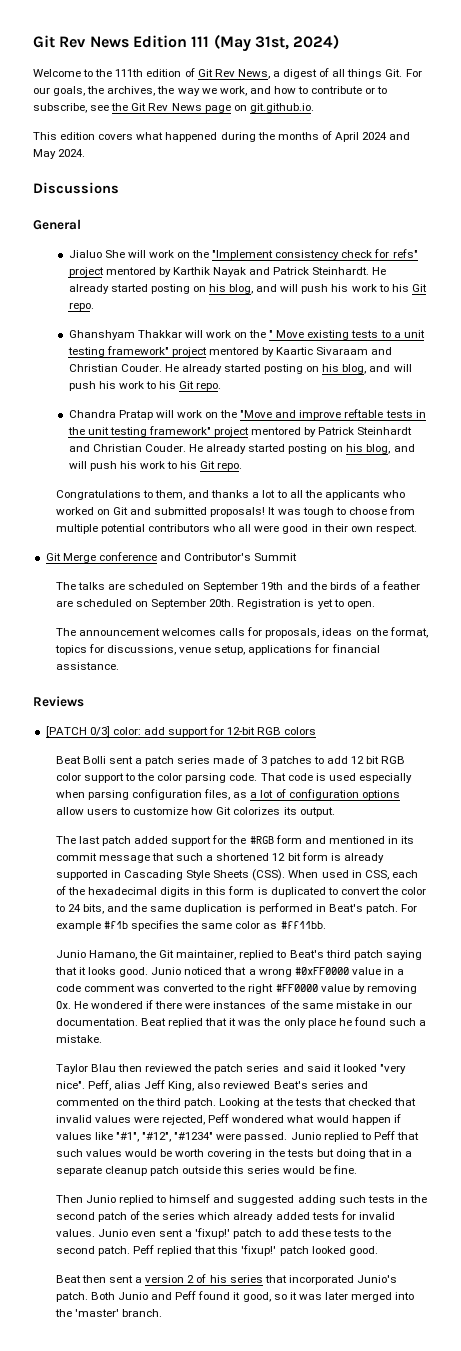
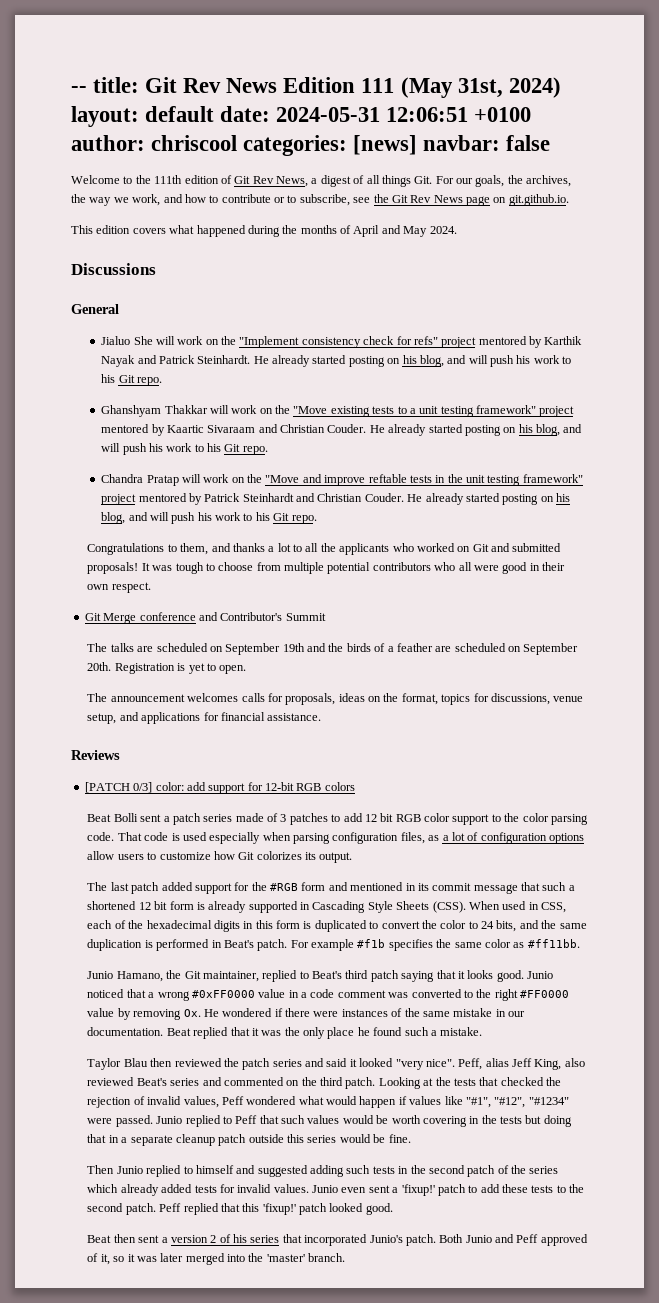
- Git Rev News Edition 111 (May 31st, 2024)
+ -- title: Git Rev News Edition 111 (May 31st, 2024) layout: default date: 2024-05-31 12:06:51 +0100 author: chriscool categories: [news] navbar: false
- This edition covers what happened during the months of April 2024 and May 2024.
+ This edition covers what happened during the months of April and May 2024.
- Ghanshyam Thakkar will work on the " Move existing tests to a unit testing framework" project mentored by Kaartic Sivaraam and Christian Couder.
+ Ghanshyam Thakkar will work on the "Move existing tests to a unit testing framework" project mentored by Kaartic Sivaraam and Christian Couder.
- The announcement welcomes calls for proposals, ideas on the format, topics for discussions, venue setup, applications for financial assistance.
+ The announcement welcomes calls for proposals, ideas on the format, topics for discussions, venue setup, and applications for financial assistance.
- Looking at the tests that checked that invalid values were rejected, Peff wondered what would happen if values like "#1", "#12", "#1234" were passed.
+ Looking at the tests that checked the rejection of invalid values, Peff wondered what would happen if values like "#1", "#12", "#1234" were passed.
- Both Junio and Peff found it good, so it was later merged into the 'master' branch.
+ Both Junio and Peff approved of it, so it was later merged into the 'master' branch.

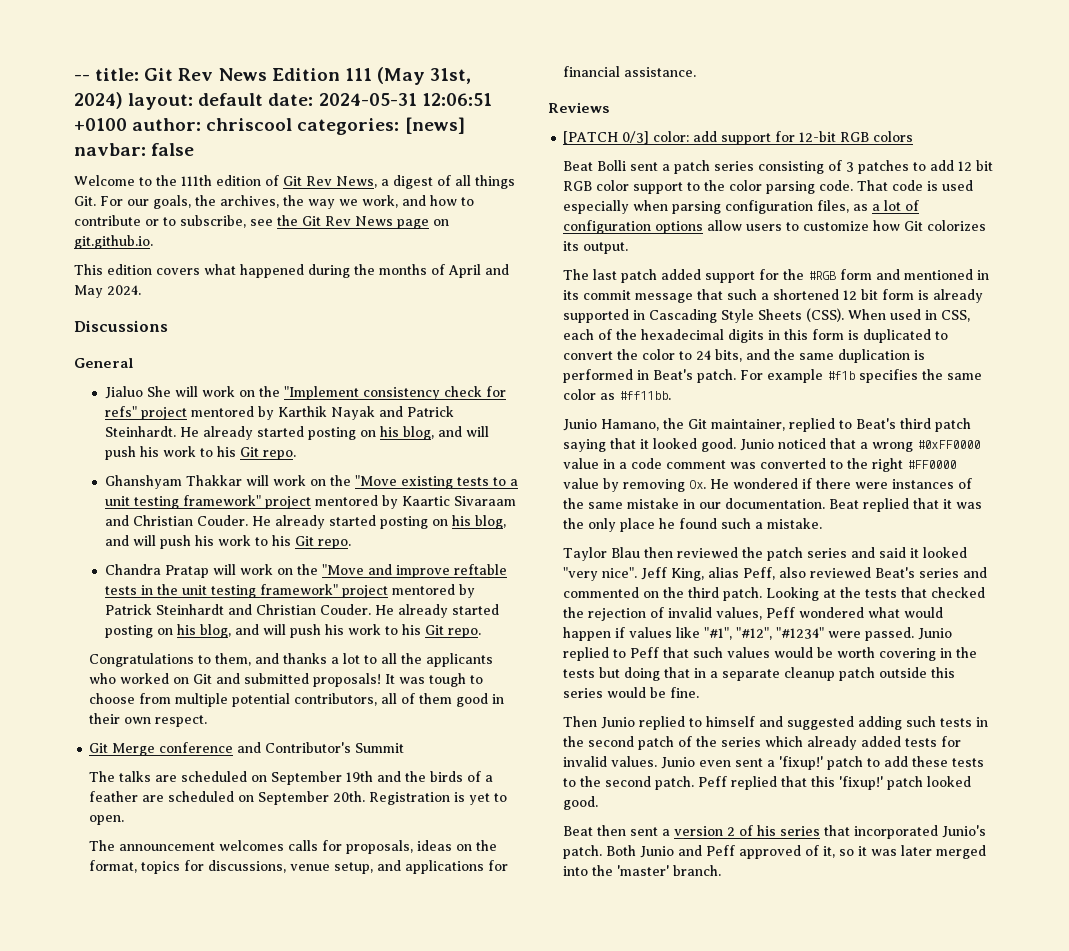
- It was tough to choose from multiple potential contributors who all were good in their own respect.
+ It was tough to choose from multiple potential contributors, all of them good in their own respect.
- Beat Bolli sent a patch series made of 3 patches to add 12 bit RGB color support to the color parsing code.
+ Beat Bolli sent a patch series consisting of 3 patches to add 12 bit RGB color support to the color parsing code.
- Junio Hamano, the Git maintainer, replied to Beat's third patch saying that it looks good.
+ Junio Hamano, the Git maintainer, replied to Beat's third patch saying that it looked good.
- Peff, alias Jeff King, also reviewed Beat's series and commented on the third patch.
+ Jeff King, alias Peff, also reviewed Beat's series and commented on the third patch.

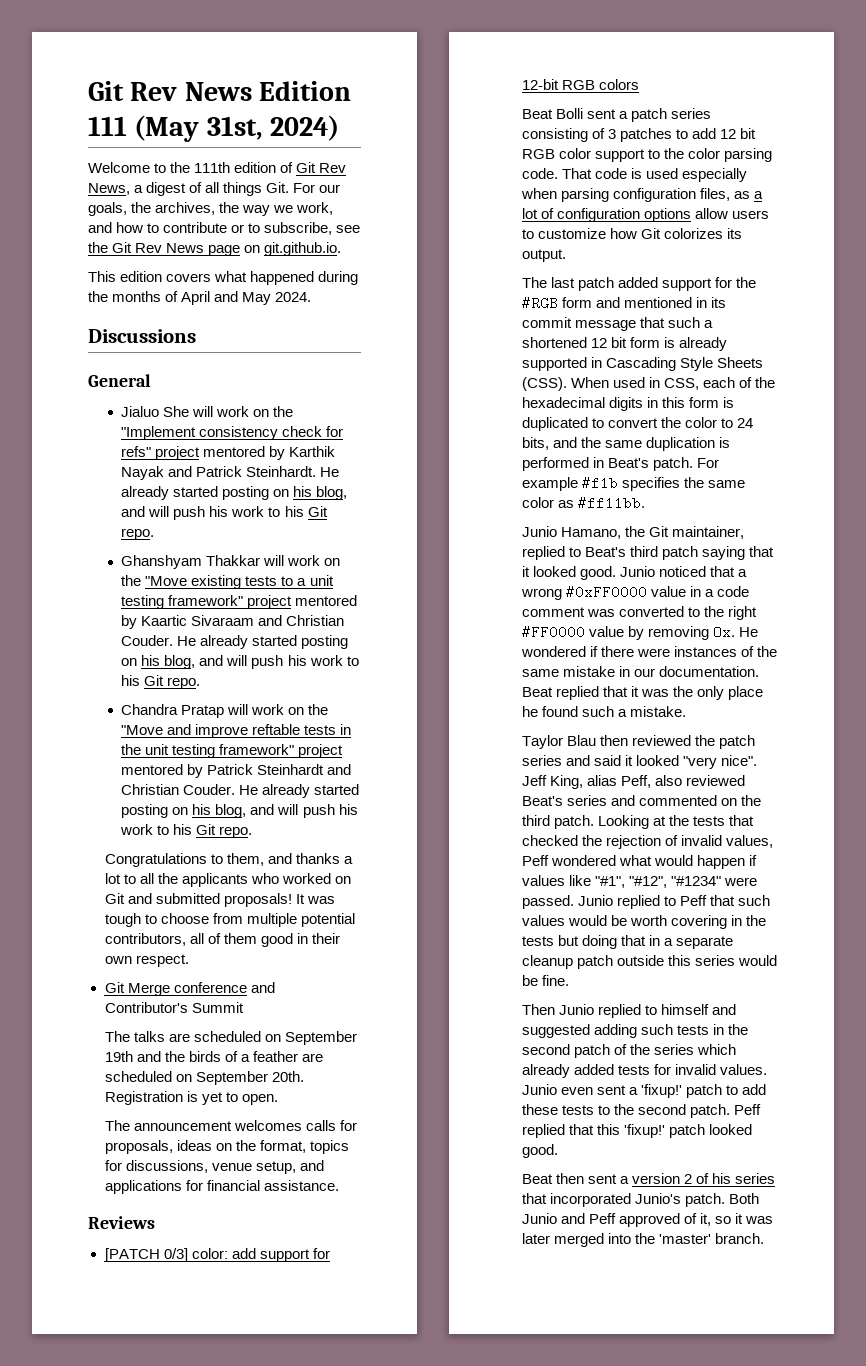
- -- title: Git Rev News Edition 111 (May 31st, 2024) layout: default date: 2024-05-31 12:06:51 +0100 author: chriscool categories: [news] navbar: false
+ Git Rev News Edition 111 (May 31st, 2024)

